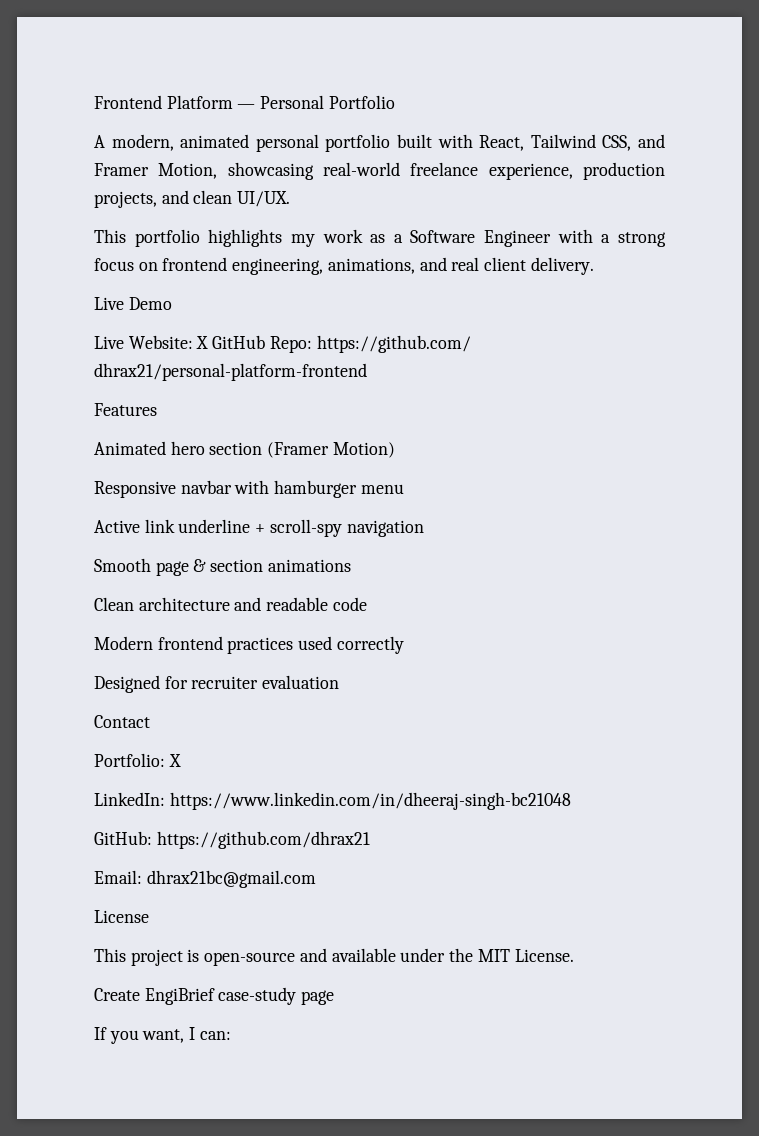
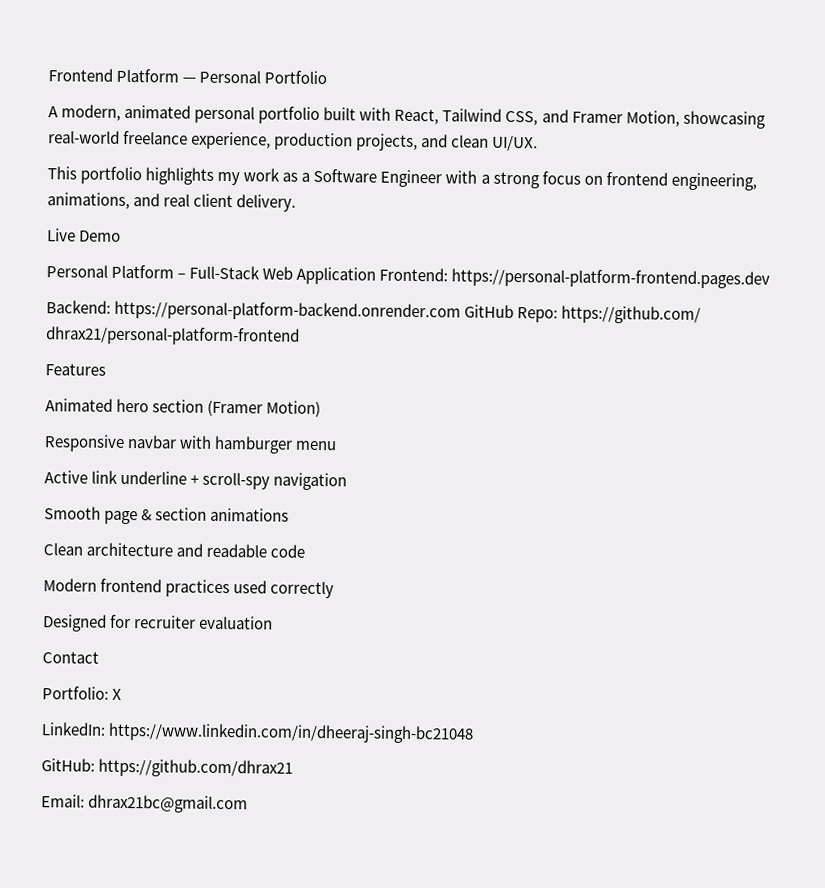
- Live Website: X GitHub Repo: https://github.com/ dhrax21/personal-platform-frontend
+ Personal Platform – Full-Stack Web Application Frontend: https://personal-platform-frontend.pages.dev
+ Backend: https://personal-platform-backend.onrender.com GitHub Repo: https://github.com/ dhrax21/personal-platform-frontend
- License
- This project is open-source and available under the MIT License.
- Create EngiBrief case-study page
- If you want, I can:

